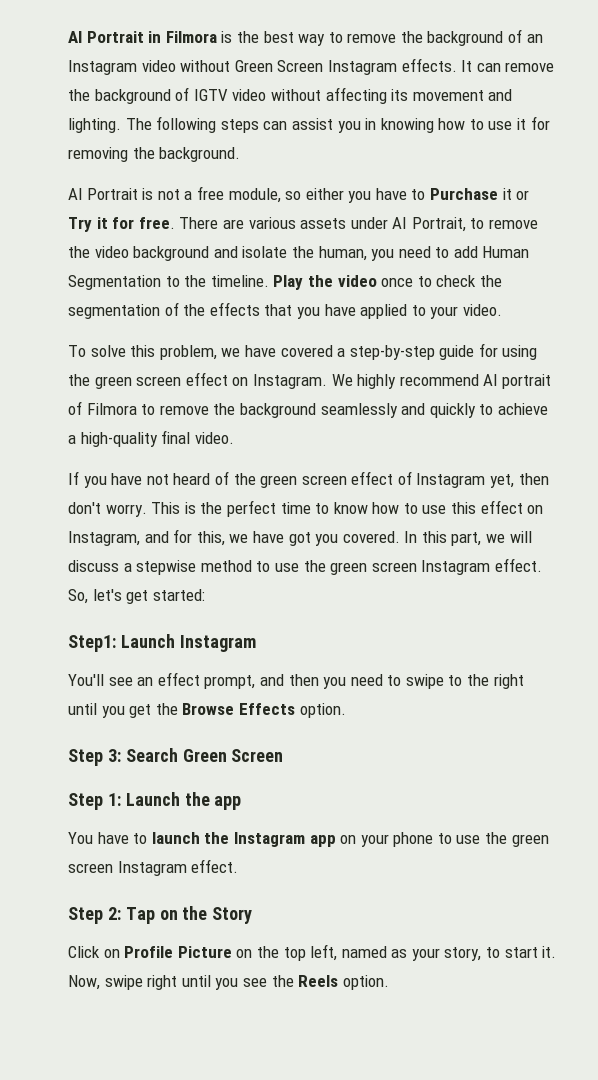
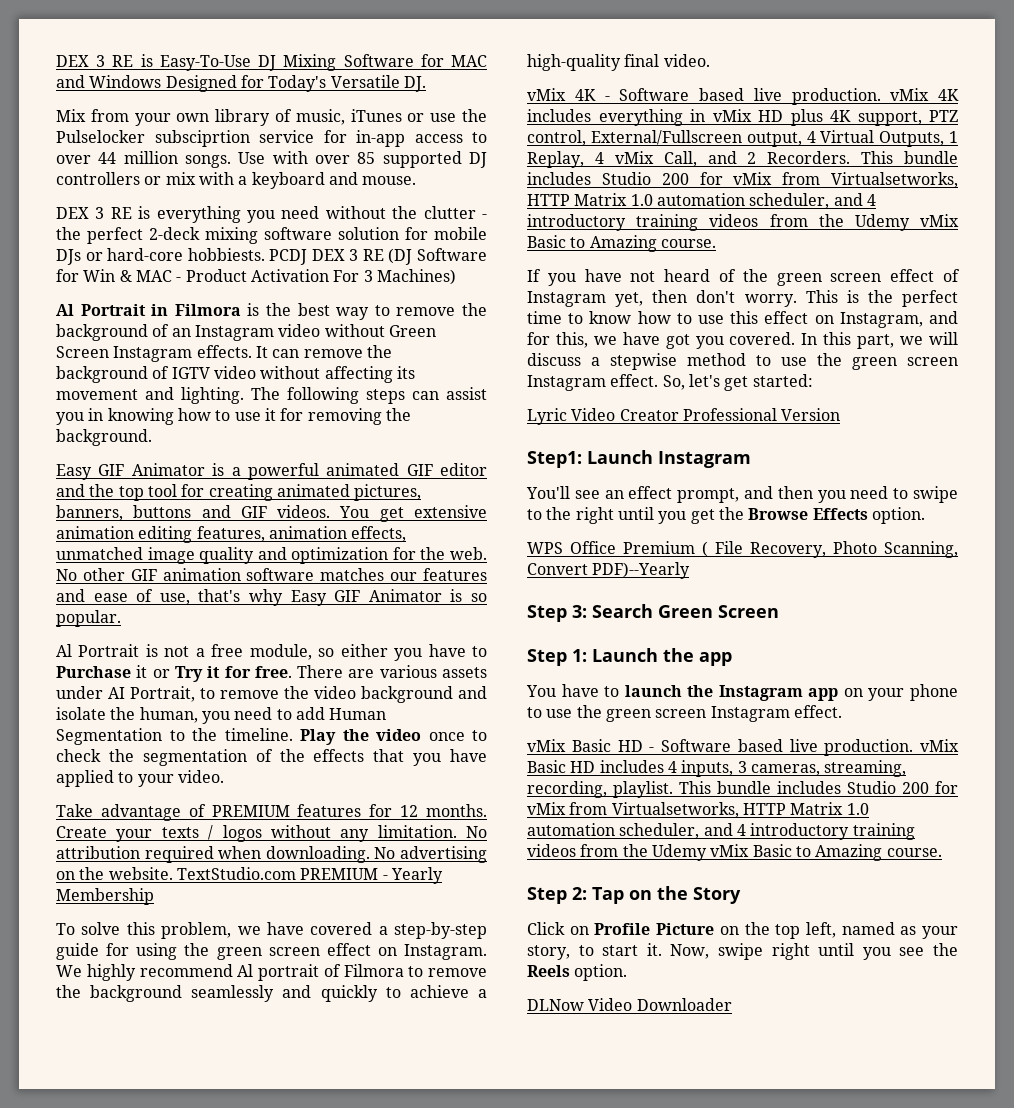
+ DEX 3 RE is Easy-To-Use DJ Mixing Software for MAC and Windows Designed for Today's Versatile DJ.
+ Mix from your own library of music, iTunes or use the Pulselocker subsciprtion service for in-app access to over 44 million songs. Use with over 85 supported DJ controllers or mix with a keyboard and mouse.
+ DEX 3 RE is everything you need without the clutter - the perfect 2-deck mixing software solution for mobile DJs or hard-core hobbiests. PCDJ DEX 3 RE (DJ Software for Win & MAC - Product Activation For 3 Machines)
+ Easy GIF Animator is a powerful animated GIF editor and the top tool for creating animated pictures, banners, buttons and GIF videos. You get extensive animation editing features, animation effects, unmatched image quality and optimization for the web. No other GIF animation software matches our features and ease of use, that's why Easy GIF Animator is so popular.
+ Take advantage of PREMIUM features for 12 months. Create your texts / logos without any limitation. No attribution required when downloading. No advertising on the website. TextStudio.com PREMIUM - Yearly Membership
+ vMix 4K - Software based live production. vMix 4K includes everything in vMix HD plus 4K support, PTZ control, External/Fullscreen output, 4 Virtual Outputs, 1 Replay, 4 vMix Call, and 2 Recorders. This bundle includes Studio 200 for vMix from Virtualsetworks, HTTP Matrix 1.0 automation scheduler, and 4 introductory training videos from the Udemy vMix Basic to Amazing course.
+ Lyric Video Creator Professional Version
+ WPS Office Premium ( File Recovery, Photo Scanning, Convert PDF)--Yearly
+ vMix Basic HD - Software based live production. vMix Basic HD includes 4 inputs, 3 cameras, streaming, recording, playlist. This bundle includes Studio 200 for vMix from Virtualsetworks, HTTP Matrix 1.0 automation scheduler, and 4 introductory training videos from the Udemy vMix Basic to Amazing course.
+ DLNow Video Downloader

